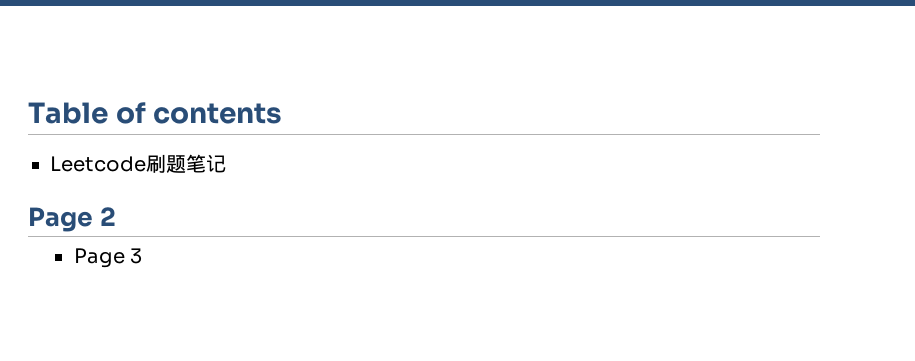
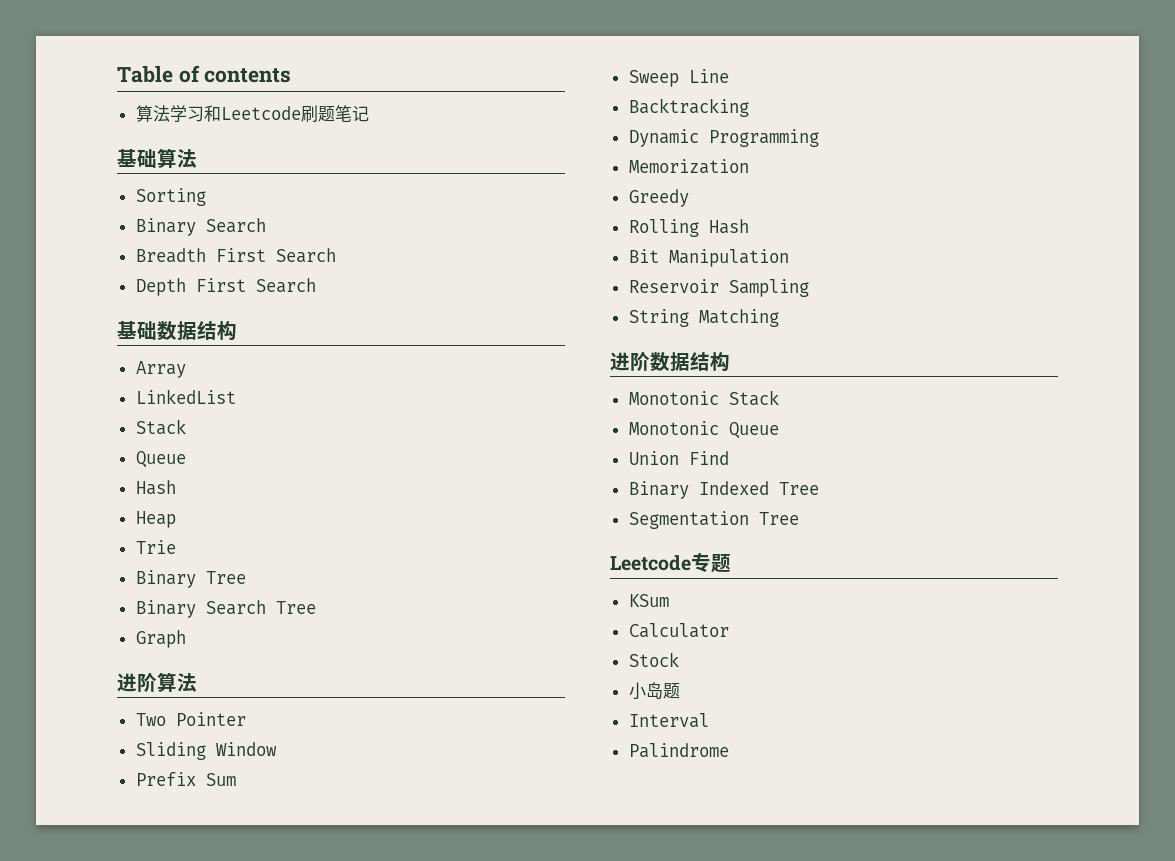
- Leetcode刷题笔记
+ 算法学习和Leetcode刷题笔记
- Page 2
- Page 3
+ 基础算法
+ Sorting
+ Binary Search
+ Breadth First Search
+ Depth First Search
+ 基础数据结构
+ Array
+ LinkedList
+ Stack
+ Queue
+ Hash
+ Heap
+ Trie
+ Binary Tree
+ Binary Search Tree
+ Graph
+ 进阶算法
+ Two Pointer
+ Sliding Window
+ Prefix Sum
+ Sweep Line
+ Backtracking
+ Dynamic Programming
+ Memorization
+ Greedy
+ Rolling Hash
+ Bit Manipulation
+ Reservoir Sampling
+ String Matching
+ 进阶数据结构
+ Monotonic Stack
+ Monotonic Queue
+ Union Find
+ Binary Indexed Tree
+ Segmentation Tree
+ Leetcode专题
+ KSum
+ Calculator
+ Stock
+ 小岛题
+ Interval
+ Palindrome

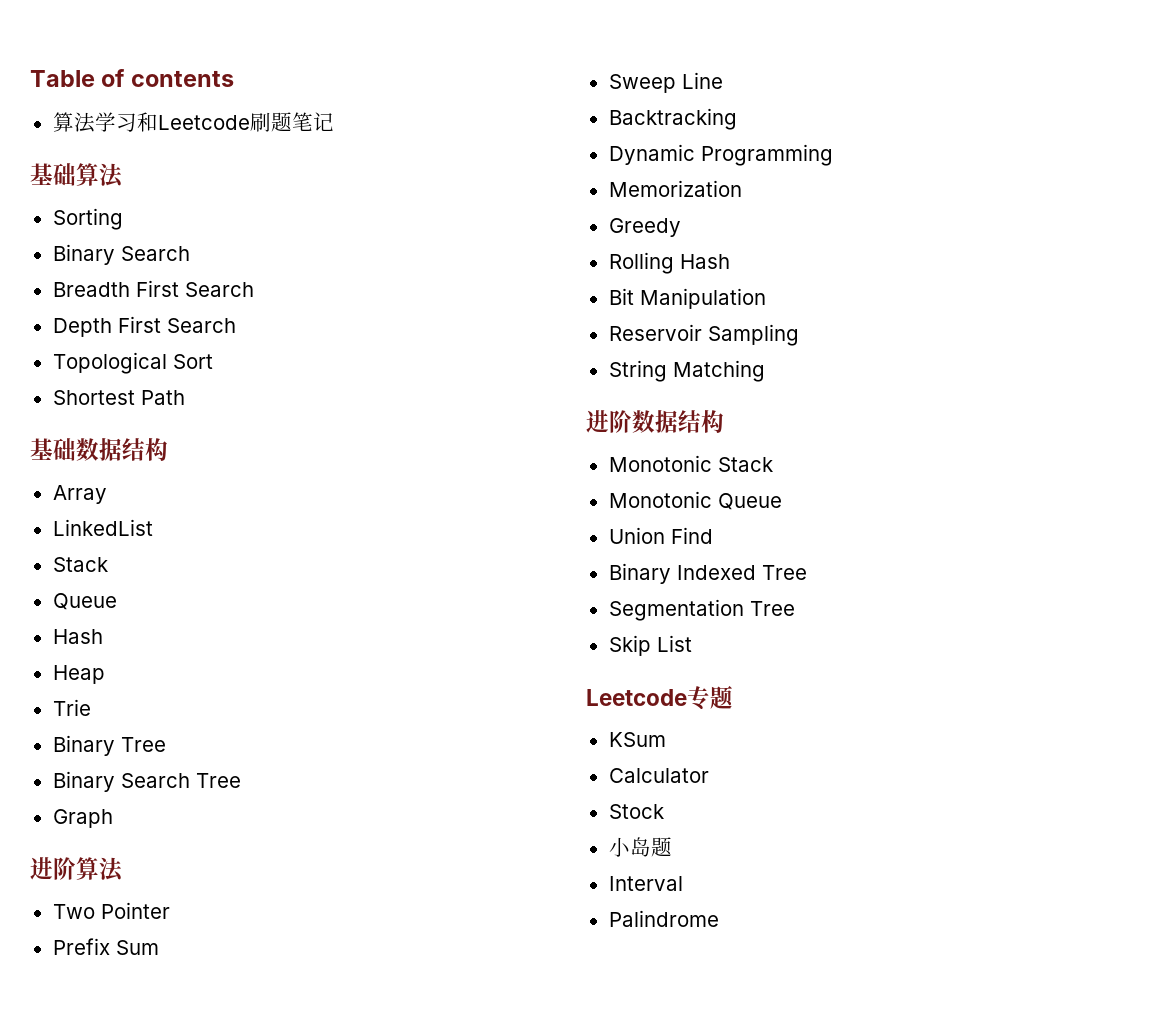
+ Topological Sort
+ Shortest Path
- Sliding Window
+ Skip List

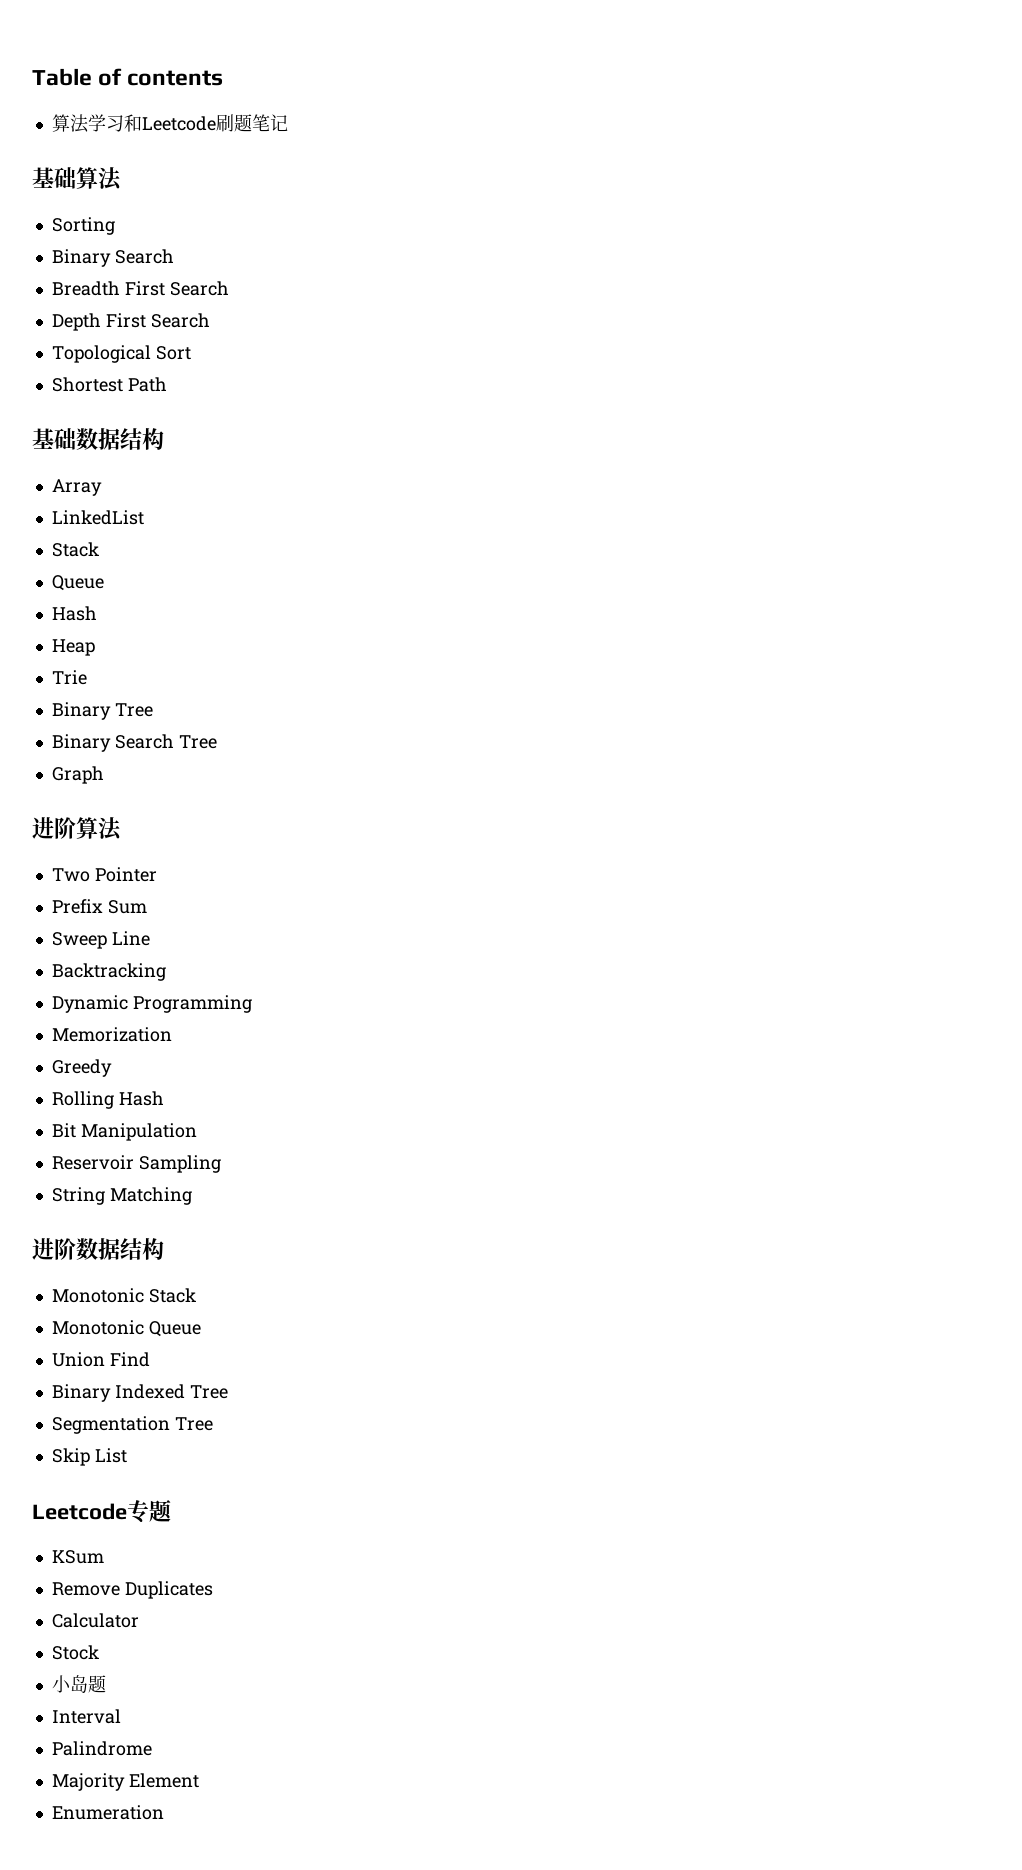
+ Remove Duplicates
+ Majority Element
+ Enumeration

